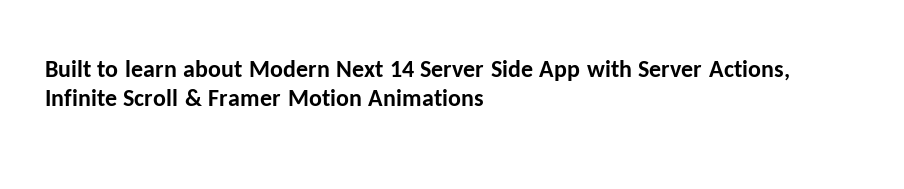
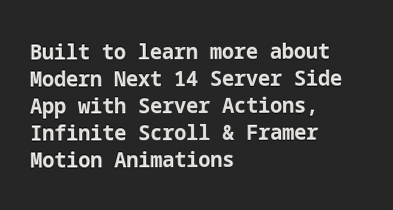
- Built to learn about Modern Next 14 Server Side App with Server Actions, Infinite Scroll & Framer Motion Animations
+ Built to learn more about Modern Next 14 Server Side App with Server Actions, Infinite Scroll & Framer Motion Animations

